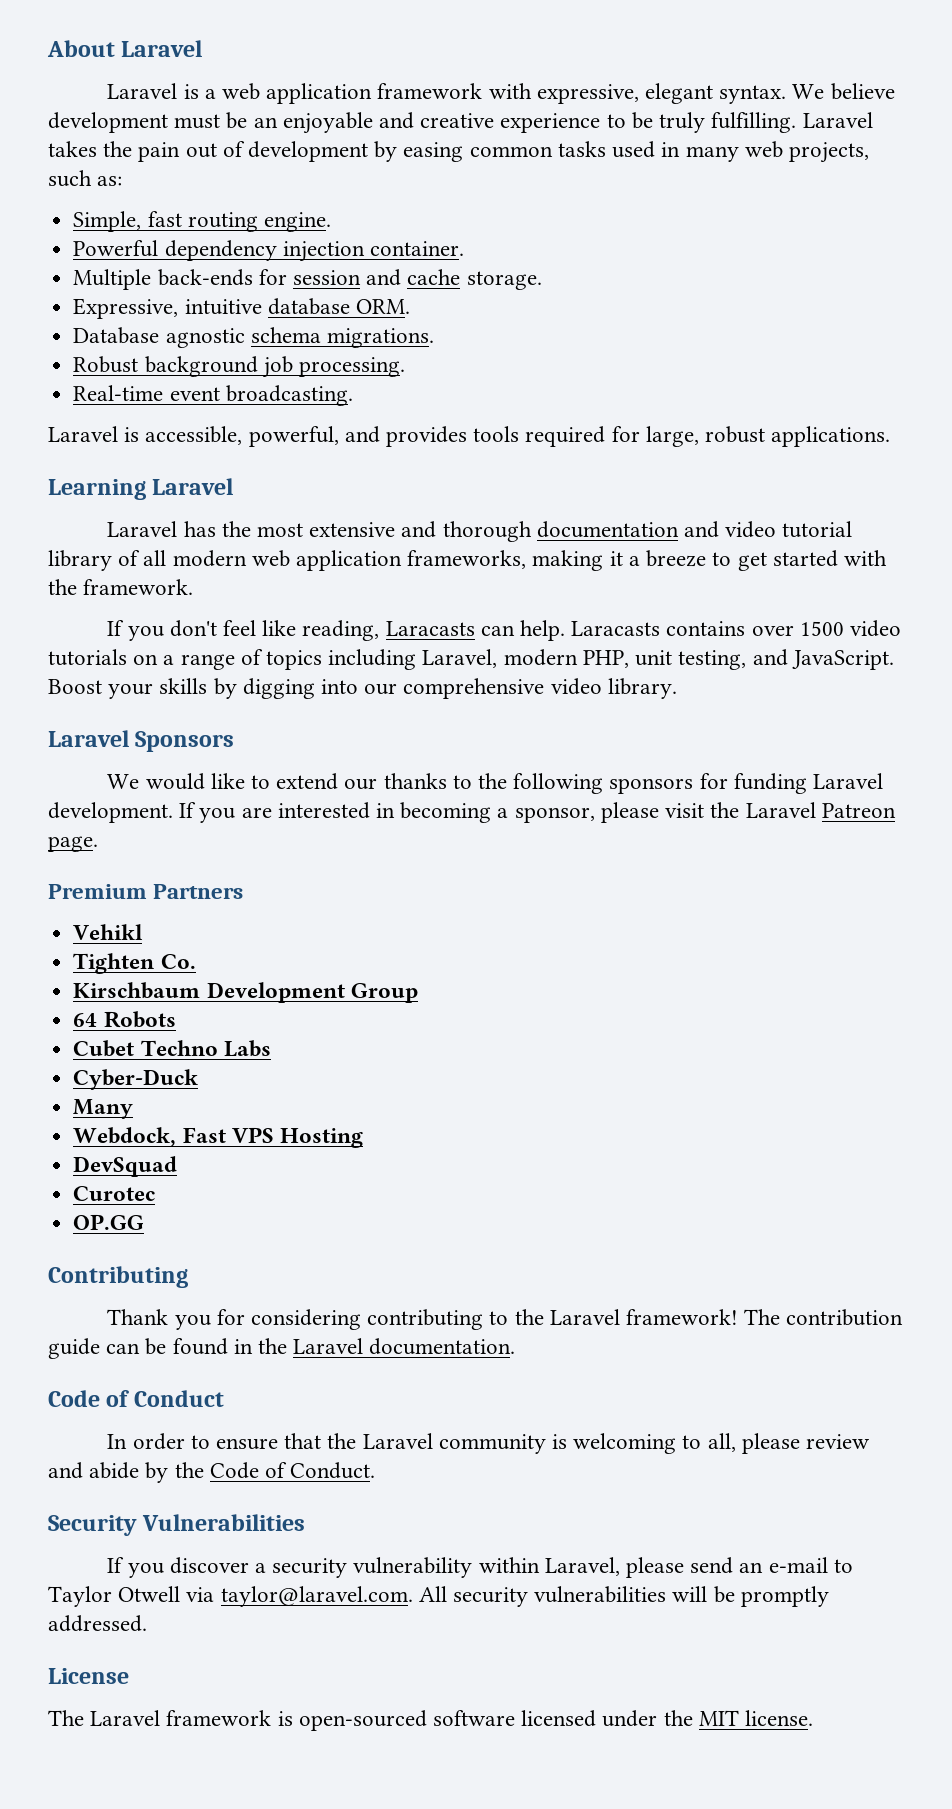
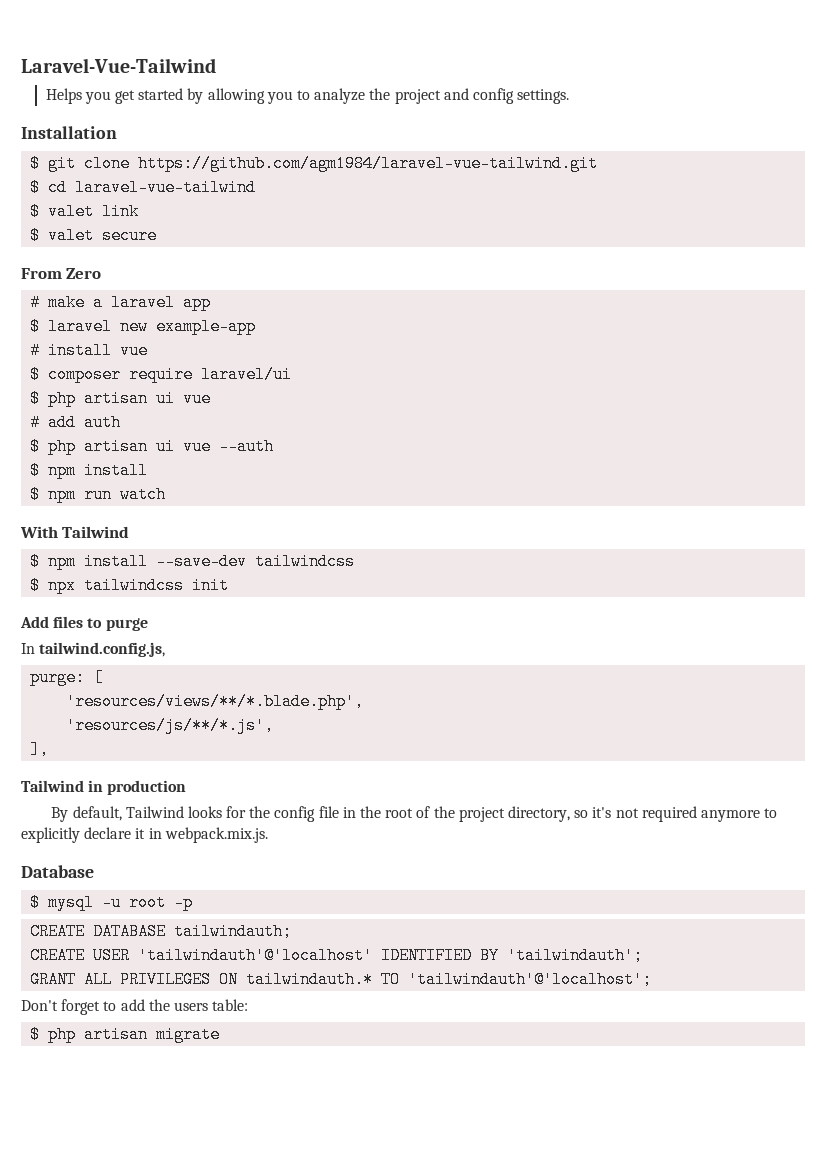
- About Laravel
- Laravel is a web application framework with expressive, elegant syntax. We believe development must be an enjoyable and creative experience to be truly fulfilling. Laravel takes the pain out of development by easing common tasks used in many web projects, such as:
- Simple, fast routing engine.
- Powerful dependency injection container.
- Multiple back-ends for session and cache storage.
- Expressive, intuitive database ORM.
- Database agnostic schema migrations.
- Robust background job processing.
- Real-time event broadcasting.
- Laravel is accessible, powerful, and provides tools required for large, robust applications.
- Learning Laravel
- Laravel has the most extensive and thorough documentation and video tutorial library of all modern web application frameworks, making it a breeze to get started with the framework.
- If you don't feel like reading, Laracasts can help. Laracasts contains over 1500 video tutorials on a range of topics including Laravel, modern PHP, unit testing, and JavaScript. Boost your skills by digging into our comprehensive video library.
- Laravel Sponsors
- We would like to extend our thanks to the following sponsors for funding Laravel development. If you are interested in becoming a sponsor, please visit the Laravel Patreon page.
- Premium Partners
- Vehikl
- Tighten Co.
- Kirschbaum Development Group
- 64 Robots
- Cubet Techno Labs
- Cyber-Duck
- Many
- Webdock, Fast VPS Hosting
- DevSquad
- Curotec
- OP.GG
- Contributing
- Thank you for considering contributing to the Laravel framework! The contribution guide can be found in the Laravel documentation.
- Code of Conduct
- In order to ensure that the Laravel community is welcoming to all, please review and abide by the Code of Conduct.
- Security Vulnerabilities
- If you discover a security vulnerability within Laravel, please send an e-mail to Taylor Otwell via taylor@laravel.com. All security vulnerabilities will be promptly addressed.
- License
- The Laravel framework is open-sourced software licensed under the MIT license.
+ Laravel-Vue-Tailwind
+ Helps you get started by allowing you to analyze the project and config settings.
+ Installation
+ $ git clone https://github.com/agm1984/laravel-vue-tailwind.git
+ $ cd laravel-vue-tailwind
+ $ valet link
+ $ valet secure
+ From Zero
+ # make a laravel app
+ $ laravel new example-app
+ # install vue
+ $ composer require laravel/ui
+ $ php artisan ui vue
+ # add auth
+ $ php artisan ui vue --auth
+ $ npm install
+ $ npm run watch
+ With Tailwind
+ $ npm install --save-dev tailwindcss
+ $ npx tailwindcss init
+ Add files to purge
+ In tailwind.config.js,
+ purge: [
+ 'resources/views/**/*.blade.php',
+ 'resources/js/**/*.js',
+ ],
+ Tailwind in production
+ By default, Tailwind looks for the config file in the root of the project directory, so it's not required anymore to explicitly declare it in webpack.mix.js.
+ Database
+ $ mysql -u root -p
+ CREATE DATABASE tailwindauth;
+ CREATE USER 'tailwindauth'@'localhost' IDENTIFIED BY 'tailwindauth';
+ GRANT ALL PRIVILEGES ON tailwindauth.* TO 'tailwindauth'@'localhost';
+ Don't forget to add the users table:
+ $ php artisan migrate

